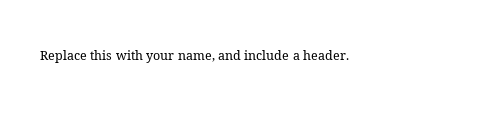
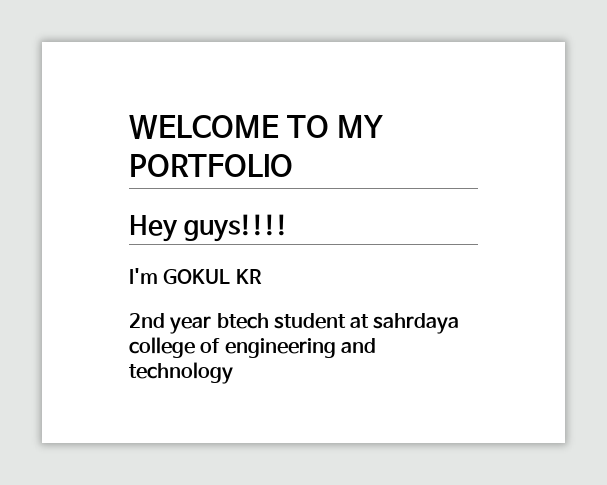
- Replace this with your name, and include a header.
+ WELCOME TO MY PORTFOLIO
+ Hey guys!!!!
+ I'm GOKUL KR
+ 2nd year btech student at sahrdaya college of engineering and technology

